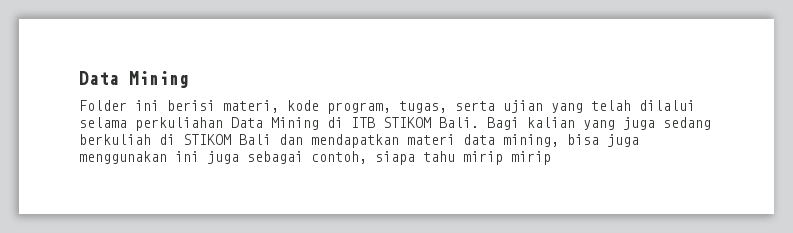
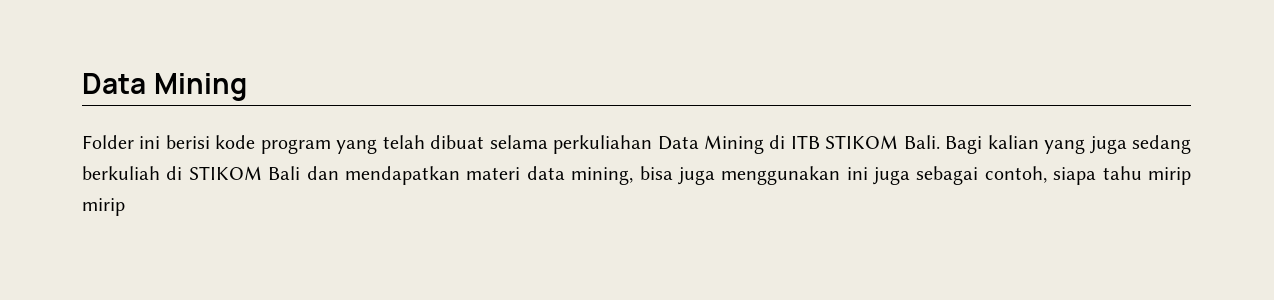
- Folder ini berisi materi, kode program, tugas, serta ujian yang telah dilalui selama perkuliahan Data Mining di ITB STIKOM Bali.
+ Folder ini berisi kode program yang telah dibuat selama perkuliahan Data Mining di ITB STIKOM Bali.

